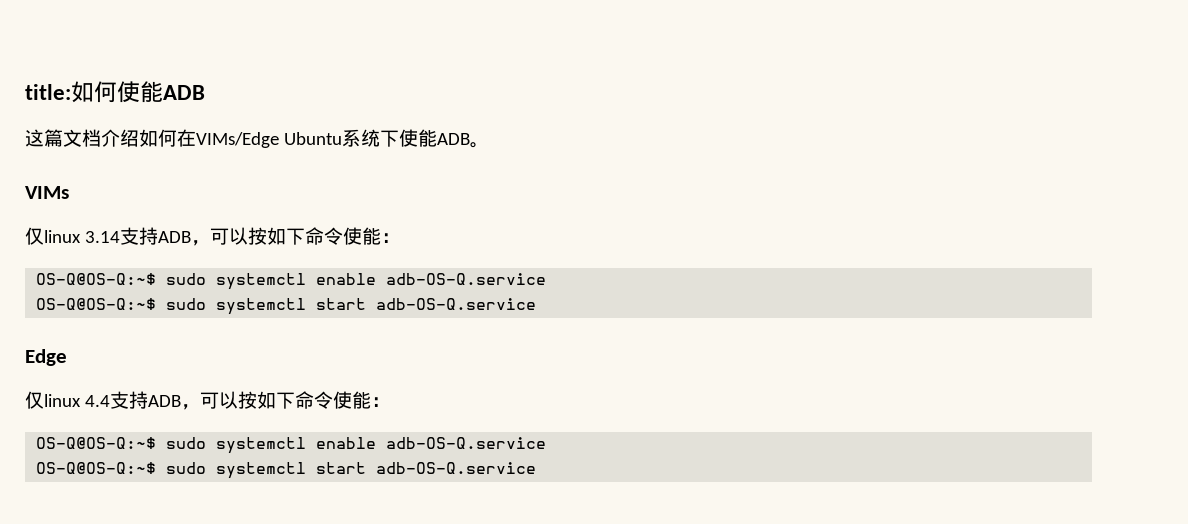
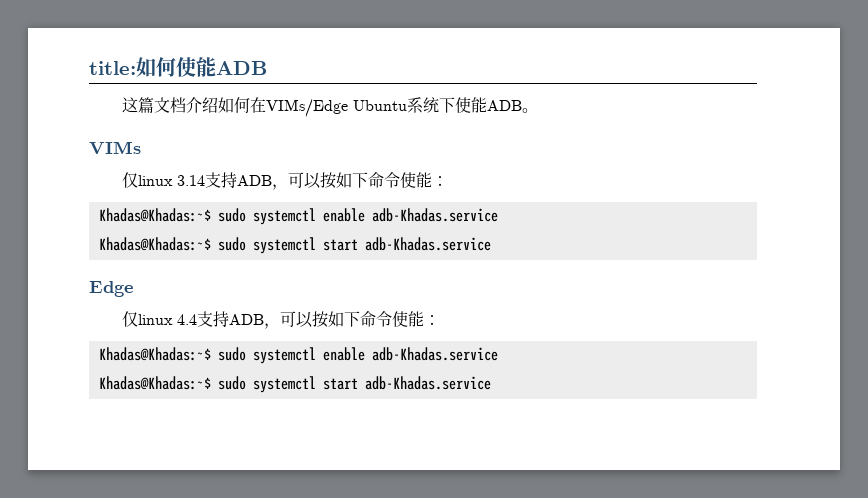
  仅linux 3.14支持ADB，可以按如下命令使能：
- OS-Q@OS-Q:~$ sudo systemctl enable adb-OS-Q.service
- OS-Q@OS-Q:~$ sudo systemctl start adb-OS-Q.service
+ Khadas@Khadas:~$ sudo systemctl enable adb-Khadas.service
+ Khadas@Khadas:~$ sudo systemctl start adb-Khadas.service
  仅linux 4.4支持ADB，可以按如下命令使能：
- OS-Q@OS-Q:~$ sudo systemctl enable adb-OS-Q.service
- OS-Q@OS-Q:~$ sudo systemctl start adb-OS-Q.service
+ Khadas@Khadas:~$ sudo systemctl enable adb-Khadas.service
+ Khadas@Khadas:~$ sudo systemctl start adb-Khadas.service

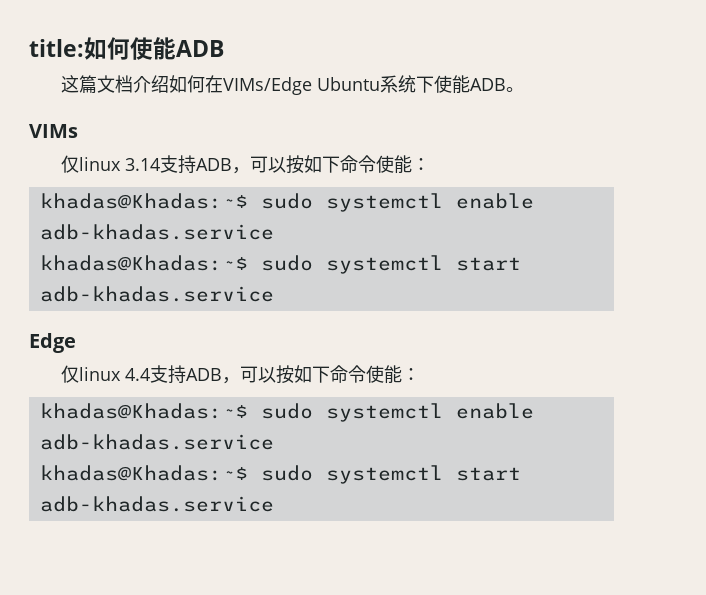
  仅linux 3.14支持ADB，可以按如下命令使能：
- Khadas@Khadas:~$ sudo systemctl enable adb-Khadas.service
- Khadas@Khadas:~$ sudo systemctl start adb-Khadas.service
+ khadas@Khadas:~$ sudo systemctl enable adb-khadas.service
+ khadas@Khadas:~$ sudo systemctl start adb-khadas.service
  仅linux 4.4支持ADB，可以按如下命令使能：
- Khadas@Khadas:~$ sudo systemctl enable adb-Khadas.service
- Khadas@Khadas:~$ sudo systemctl start adb-Khadas.service
+ khadas@Khadas:~$ sudo systemctl enable adb-khadas.service
+ khadas@Khadas:~$ sudo systemctl start adb-khadas.service

